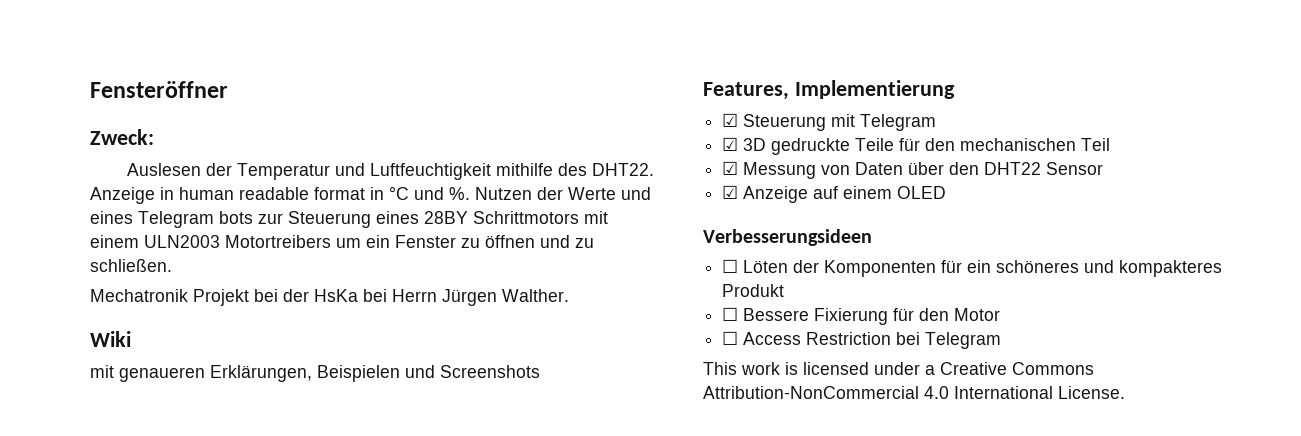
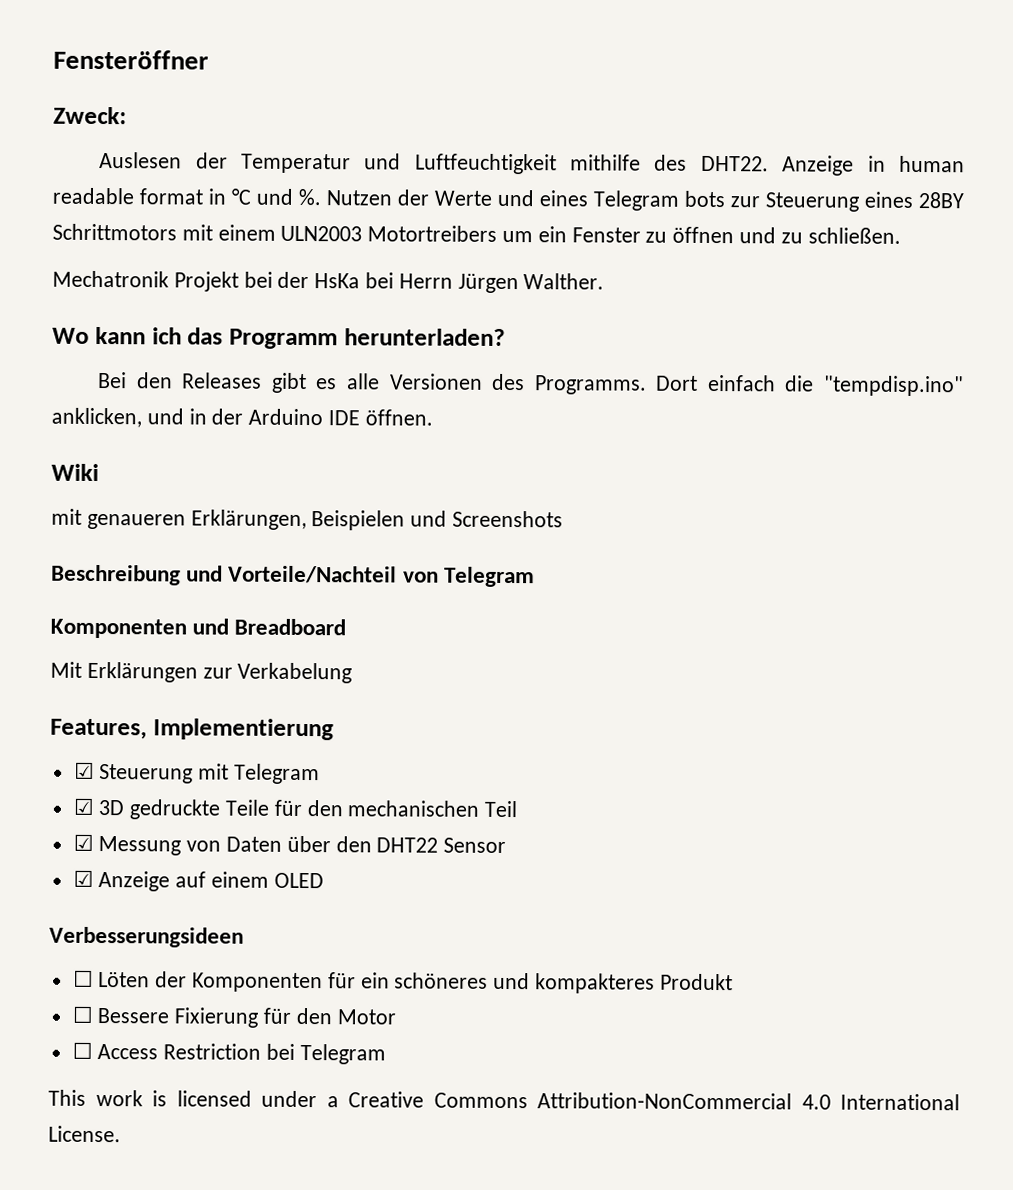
+ Wo kann ich das Programm herunterladen?
+ Bei den Releases gibt es alle Versionen des Programms. Dort einfach die "tempdisp.ino" anklicken, und in der Arduino IDE öffnen.
+ Beschreibung und Vorteile/Nachteil von Telegram
+ Komponenten und Breadboard
+ Mit Erklärungen zur Verkabelung

